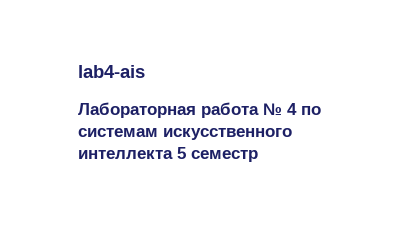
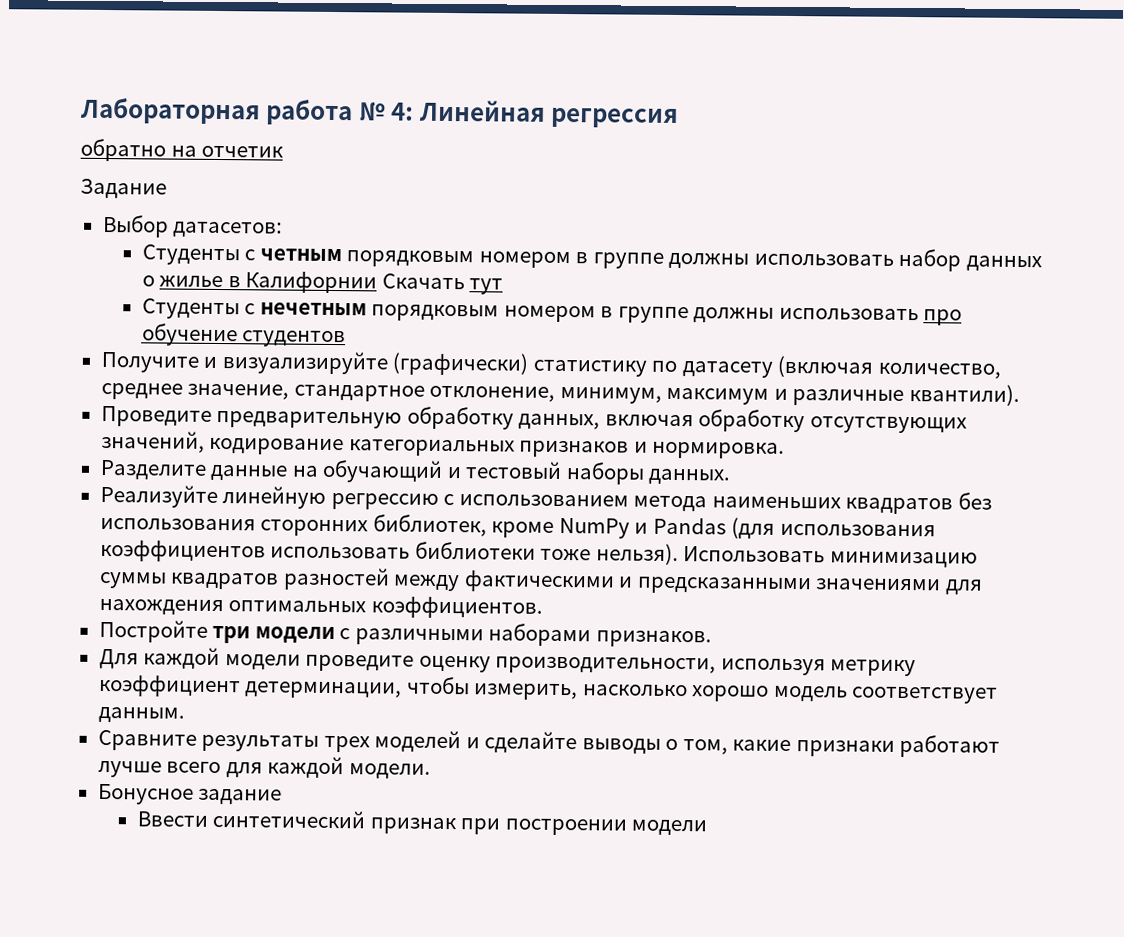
- lab4-ais
- Лабораторная работа № 4 по системам искусственного интеллекта 5 семестр
+ Лабораторная работа № 4: Линейная регрессия
+ обратно на отчетик
+ Задание
+ Выбор датасетов:
+ Студенты с четным порядковым номером в группе должны использовать набор данных о жилье в Калифорнии Скачать тут
+ Студенты с нечетным порядковым номером в группе должны использовать про обучение студентов
+ Получите и визуализируйте (графически) статистику по датасету (включая количество, среднее значение, стандартное отклонение, минимум, максимум и различные квантили).
+ Проведите предварительную обработку данных, включая обработку отсутствующих значений, кодирование категориальных признаков и нормировка.
+ Разделите данные на обучающий и тестовый наборы данных.
+ Реализуйте линейную регрессию с использованием метода наименьших квадратов без использования сторонних библиотек, кроме NumPy и Pandas (для использования коэффициентов использовать библиотеки тоже нельзя). Использовать минимизацию суммы квадратов разностей между фактическими и предсказанными значениями для нахождения оптимальных коэффициентов.
+ Постройте три модели с различными наборами признаков.
+ Для каждой модели проведите оценку производительности, используя метрику коэффициент детерминации, чтобы измерить, насколько хорошо модель соответствует данным.
+ Сравните результаты трех моделей и сделайте выводы о том, какие признаки работают лучше всего для каждой модели.
+ Бонусное задание
+ Ввести синтетический признак при построении модели

